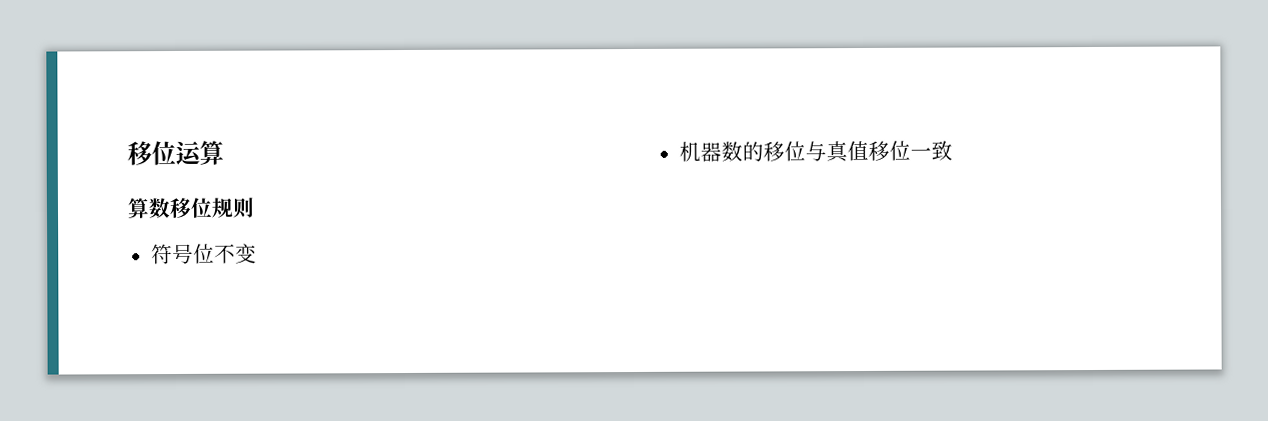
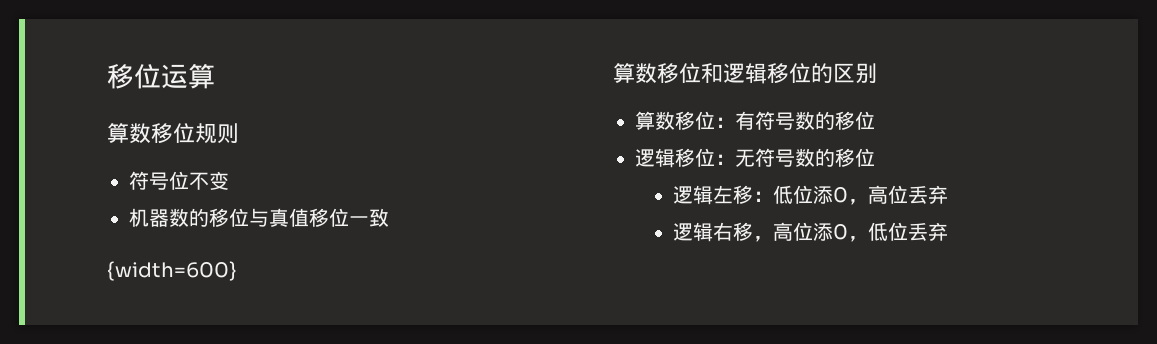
+ {width=600}
+ 算数移位和逻辑移位的区别
+ 算数移位：有符号数的移位
+ 逻辑移位：无符号数的移位
+ 逻辑左移：低位添0，高位丢弃
+ 逻辑右移，高位添0，低位丢弃

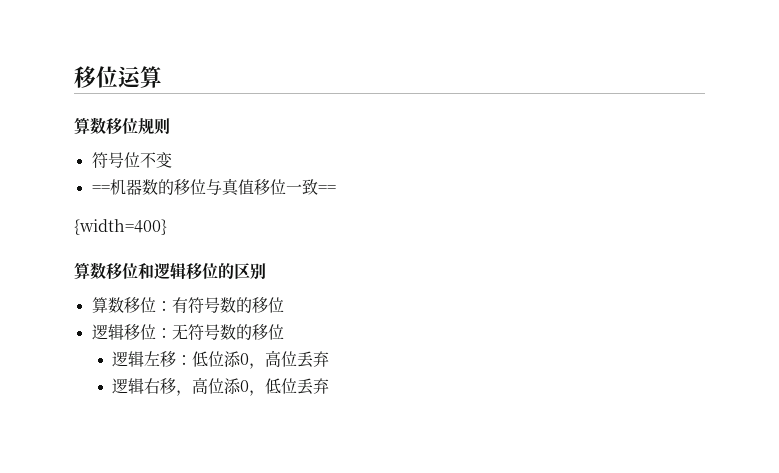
- 机器数的移位与真值移位一致
- {width=600}
+ ==机器数的移位与真值移位一致==
+ {width=400}

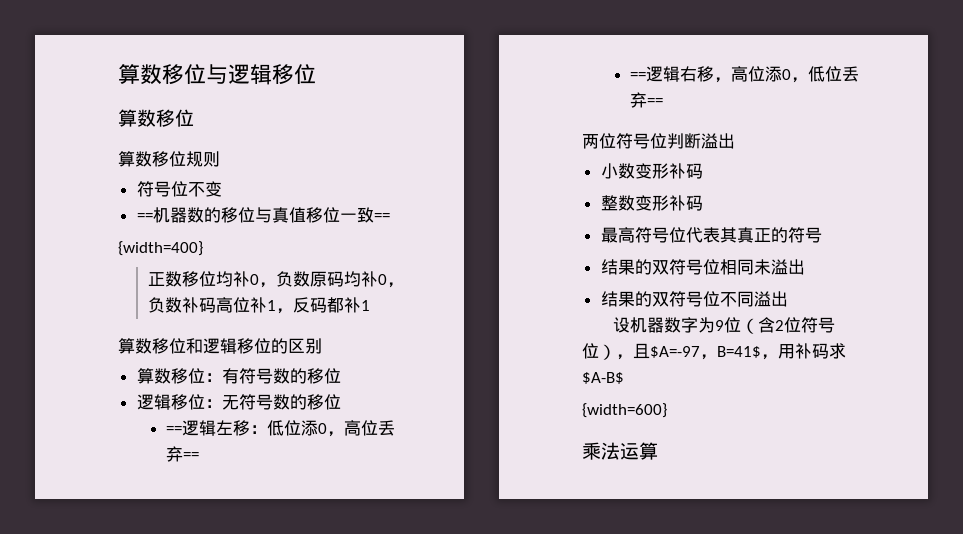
- 移位运算
+ 算数移位与逻辑移位
+ 算数移位
+ 正数移位均补0，负数原码均补0，负数补码高位补1，反码都补1
- 逻辑左移：低位添0，高位丢弃
- 逻辑右移，高位添0，低位丢弃
+ ==逻辑左移：低位添0，高位丢弃==
+ ==逻辑右移，高位添0，低位丢弃==
+ 两位符号位判断溢出
+ 小数变形补码
+ 整数变形补码
+ 最高符号位代表其真正的符号
+ 结果的双符号位相同未溢出
+ 结果的双符号位不同溢出
+ 设机器数字为9位（含2位符号位），且$A=-97，B=41$，用补码求$A-B$
+ {width=600}
+ 乘法运算

